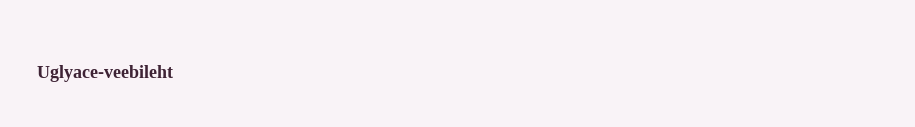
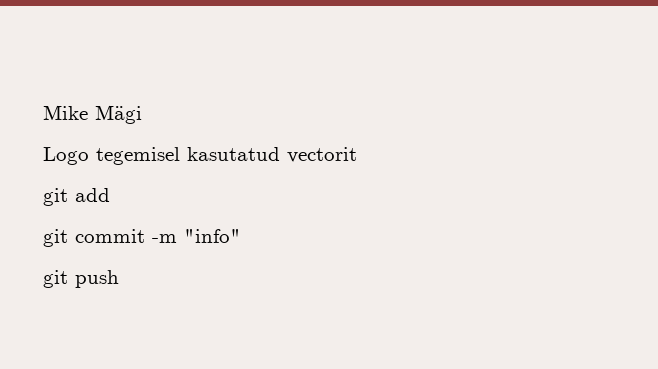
- Uglyace-veebileht
+ Mike Mägi
+ Logo tegemisel kasutatud vectorit
+ git add
+ git commit -m "info"
+ git push

